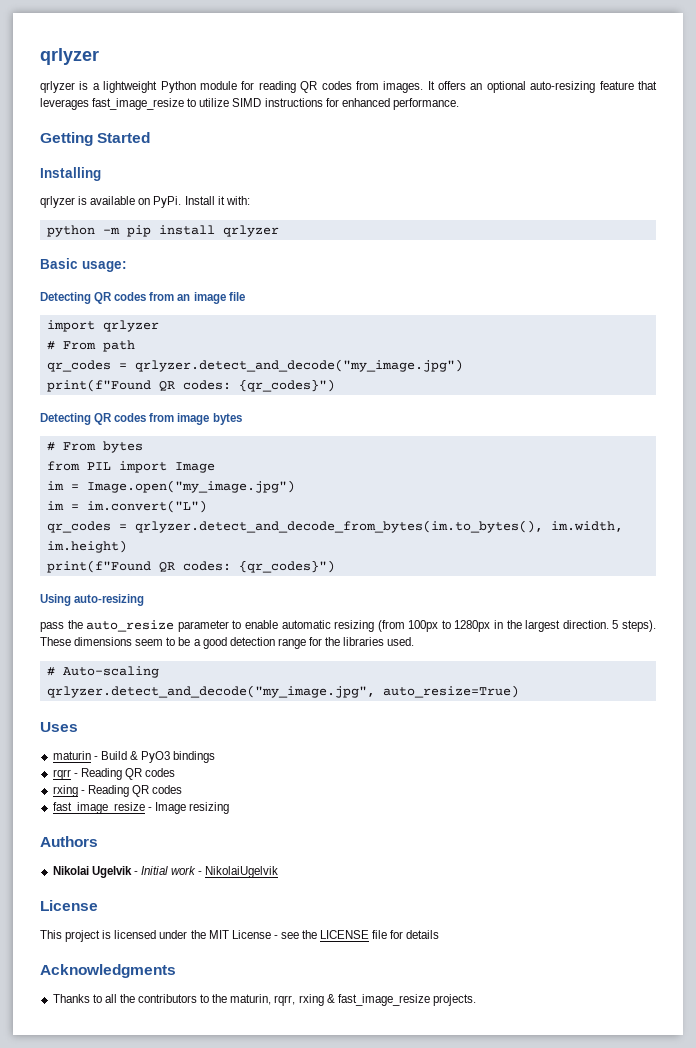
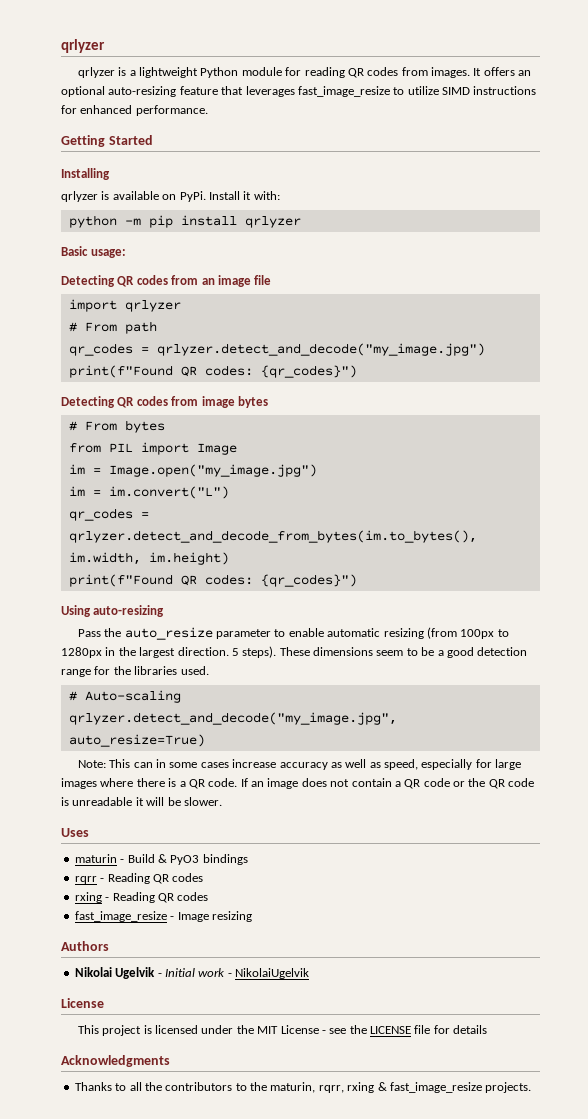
- pass the auto_resize parameter to enable automatic resizing (from 100px to 1280px in the largest direction.
+ Pass the auto_resize parameter to enable automatic resizing (from 100px to 1280px in the largest direction.
+ Note: This can in some cases increase accuracy as well as speed, especially for large images where there is a QR code. If an image does not contain a QR code or the QR code is unreadable it will be slower.

